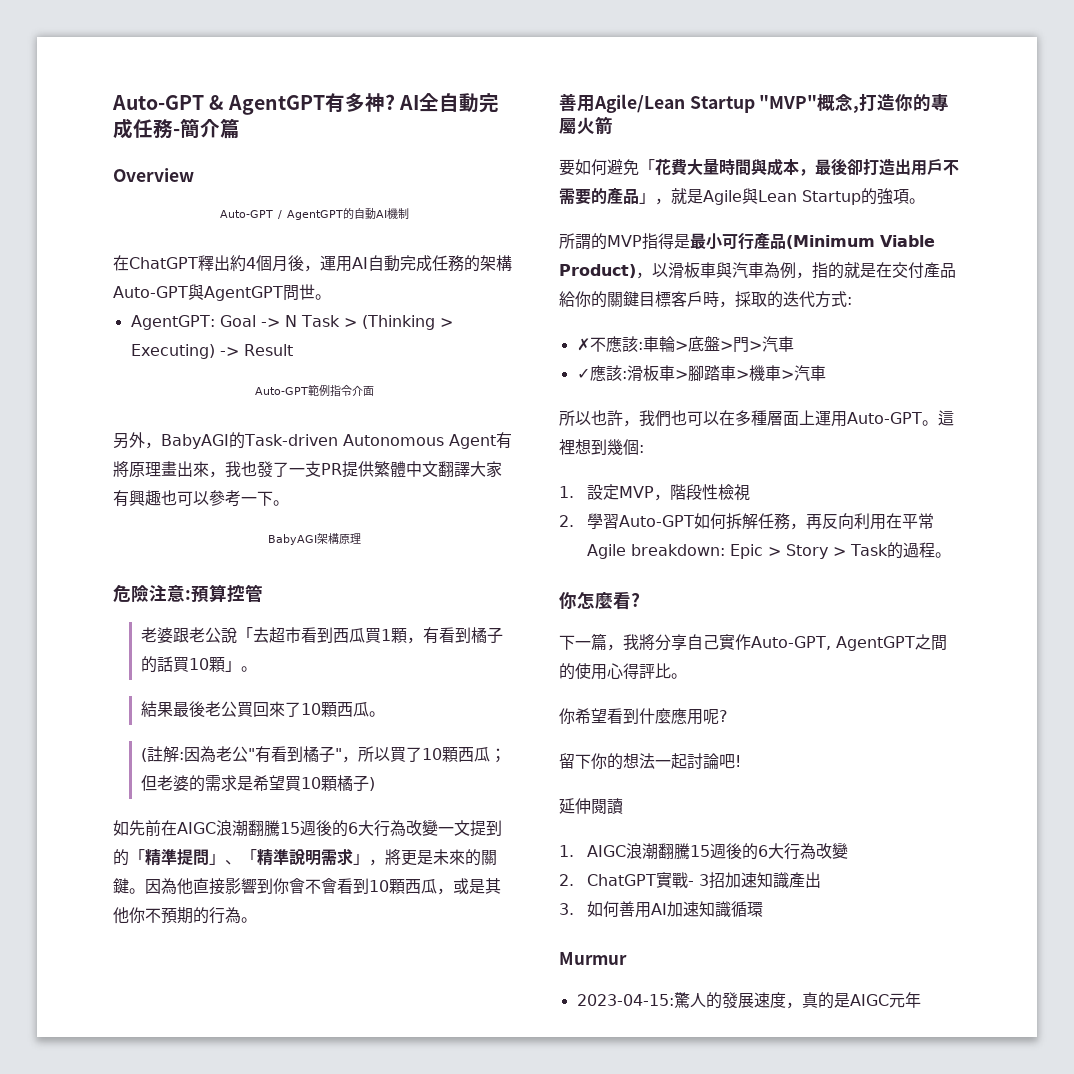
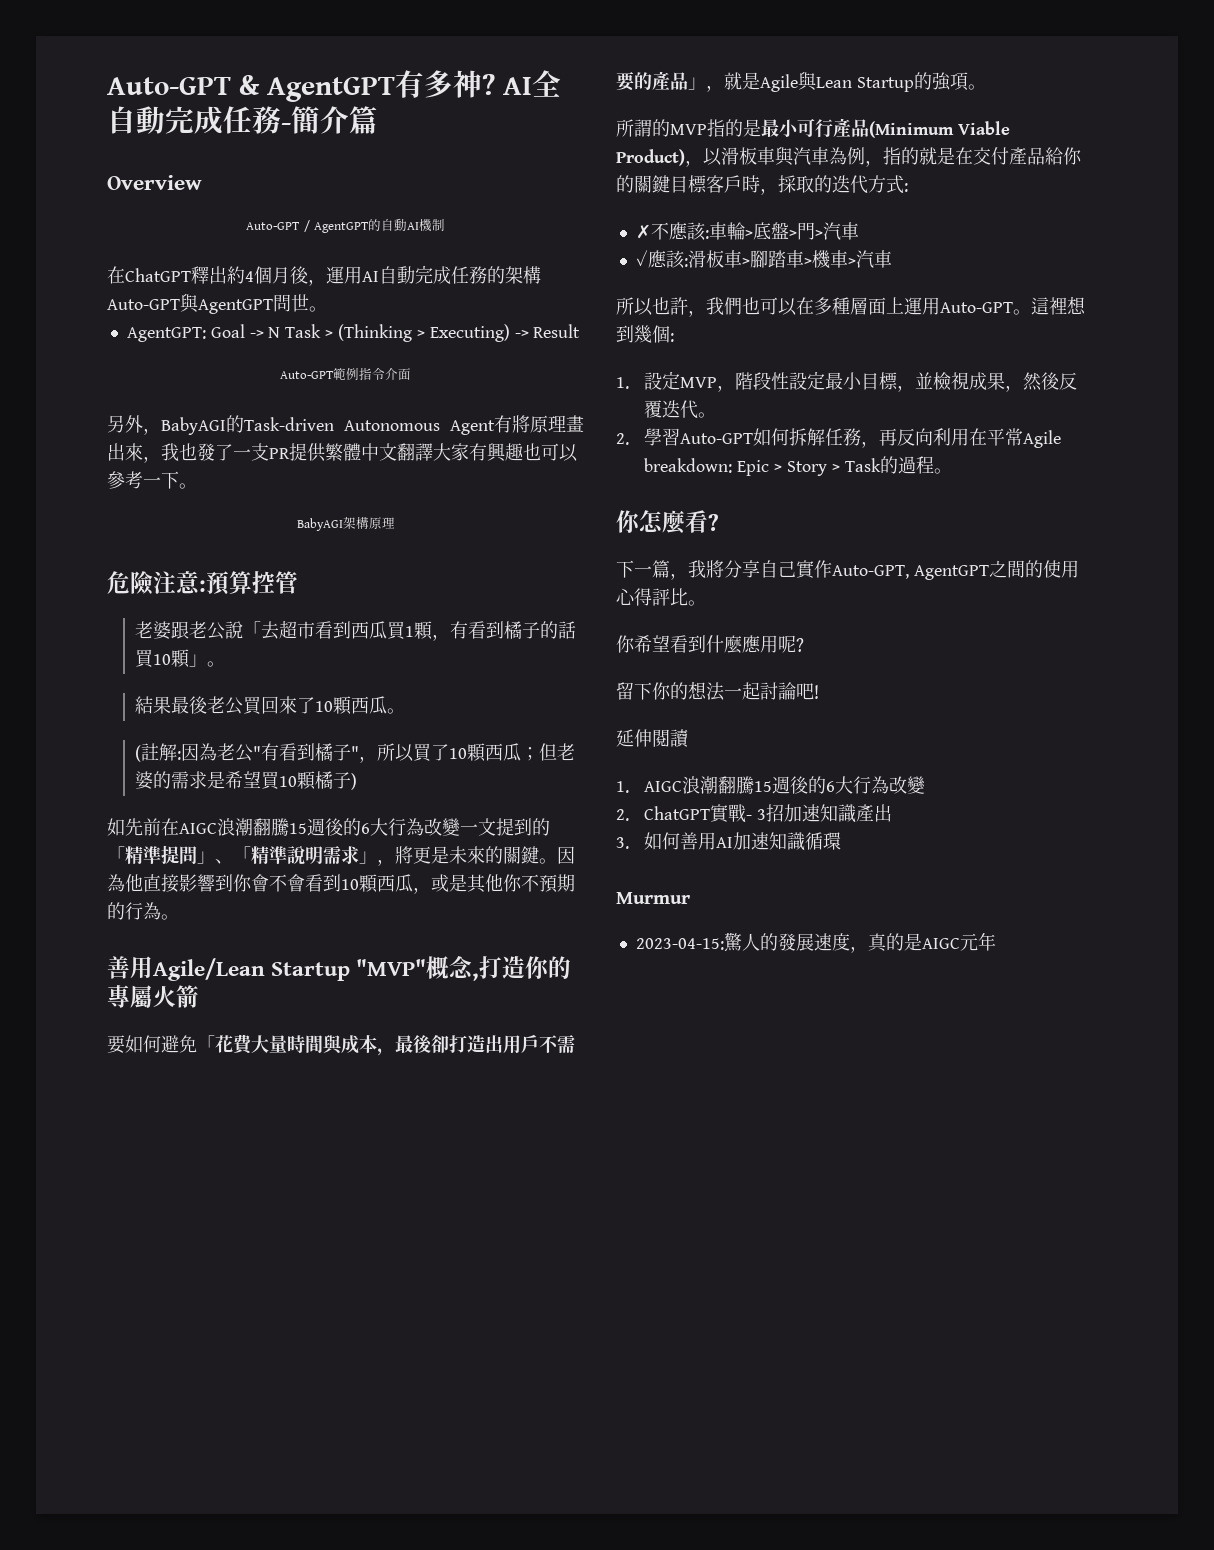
- 所謂的MVP指得是最小可行產品(Minimum Viable Product)，以滑板車與汽車為例，指的就是在交付產品給你的關鍵目標客戶時，採取的迭代方式:
+ 所謂的MVP指的是最小可行產品(Minimum Viable Product)，以滑板車與汽車為例，指的就是在交付產品給你的關鍵目標客戶時，採取的迭代方式:
- 1.設定MVP，階段性檢視
+ 1.設定MVP，階段性設定最小目標，並檢視成果，然後反覆迭代。

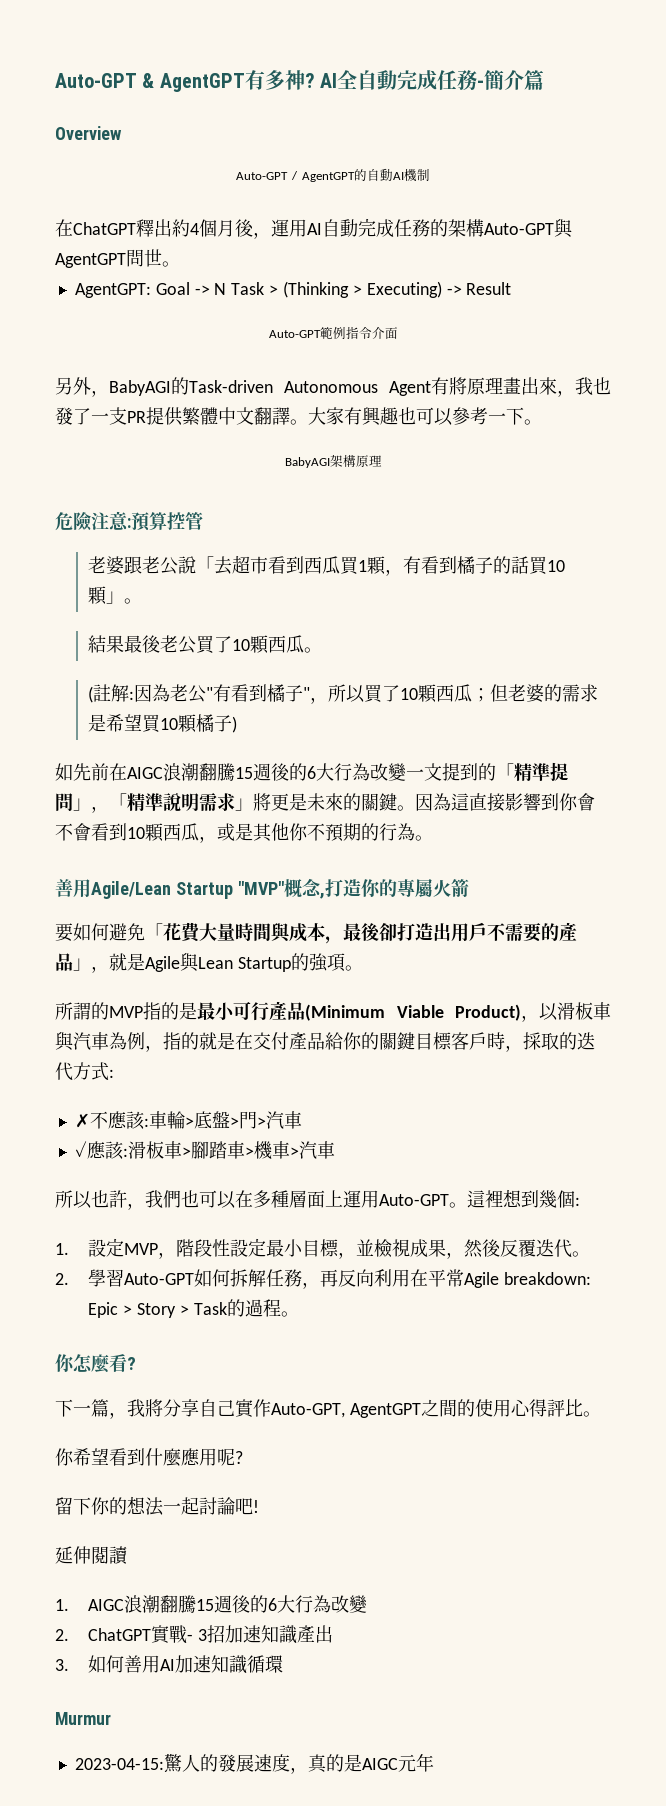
- 另外，BabyAGI的Task-driven Autonomous Agent有將原理畫出來，我也發了一支PR提供繁體中文翻譯大家有興趣也可以參考一下。
+ 另外，BabyAGI的Task-driven Autonomous Agent有將原理畫出來，我也發了一支PR提供繁體中文翻譯。大家有興趣也可以參考一下。
- 結果最後老公買回來了10顆西瓜。
+ 結果最後老公買了10顆西瓜。
- 如先前在AIGC浪潮翻騰15週後的6大行為改變一文提到的「精準提問」、「精準說明需求」，將更是未來的關鍵。
+ 如先前在AIGC浪潮翻騰15週後的6大行為改變一文提到的「精準提問」，「精準說明需求」將更是未來的關鍵。
- 因為他直接影響到你會不會看到10顆西瓜，或是其他你不預期的行為。
+ 因為這直接影響到你會不會看到10顆西瓜，或是其他你不預期的行為。

